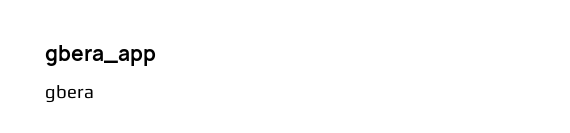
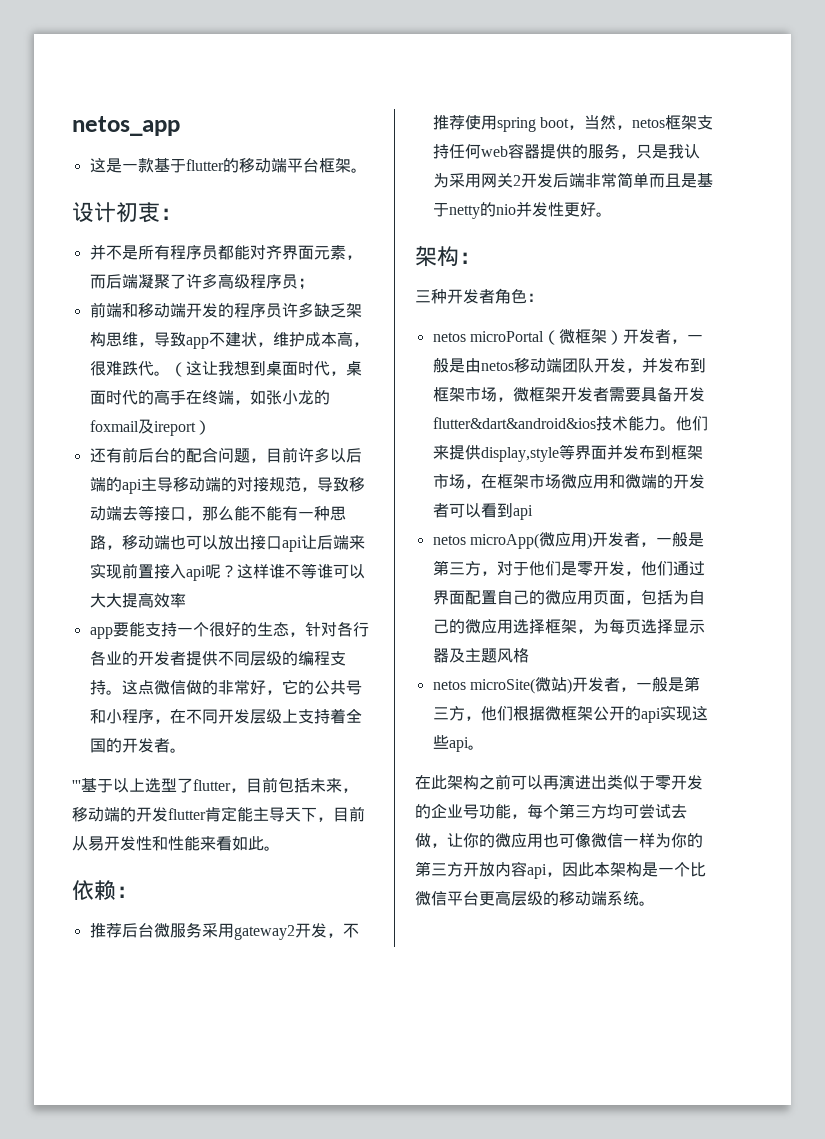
- gbera_app
- gbera
+ netos_app
+ 这是一款基于flutter的移动端平台框架。
+ 设计初衷：
+ 并不是所有程序员都能对齐界面元素，而后端凝聚了许多高级程序员；
+ 前端和移动端开发的程序员许多缺乏架构思维，导致app不建状，维护成本高，很难跌代。（这让我想到桌面时代，桌面时代的高手在终端，如张小龙的foxmail及ireport）
+ 还有前后台的配合问题，目前许多以后端的api主导移动端的对接规范，导致移动端去等接口，那么能不能有一种思路，移动端也可以放出接口api让后端来实现前置接入api呢？这样谁不等谁可以大大提高效率
+ app要能支持一个很好的生态，针对各行各业的开发者提供不同层级的编程支持。这点微信做的非常好，它的公共号和小程序，在不同开发层级上支持着全国的开发者。
+ '''基于以上选型了flutter，目前包括未来，移动端的开发flutter肯定能主导天下，目前从易开发性和性能来看如此。
+ 依赖：
+ 推荐后台微服务采用gateway2开发，不推荐使用spring boot，当然，netos框架支持任何web容器提供的服务，只是我认为采用网关2开发后端非常简单而且是基于netty的nio并发性更好。
+ 架构：
+ 三种开发者角色：
+ netos microPortal（微框架）开发者，一般是由netos移动端团队开发，并发布到框架市场，微框架开发者需要具备开发flutter&dart&android&ios技术能力。他们来提供display,style等界面并发布到框架市场，在框架市场微应用和微端的开发者可以看到api
+ netos microApp(微应用)开发者，一般是第三方，对于他们是零开发，他们通过界面配置自己的微应用页面，包括为自己的微应用选择框架，为每页选择显示器及主题风格
+ netos microSite(微站)开发者，一般是第三方，他们根据微框架公开的api实现这些api。
+ 在此架构之前可以再演进出类似于零开发的企业号功能，每个第三方均可尝试去做，让你的微应用也可像微信一样为你的第三方开放内容api，因此本架构是一个比微信平台更高层级的移动端系统。

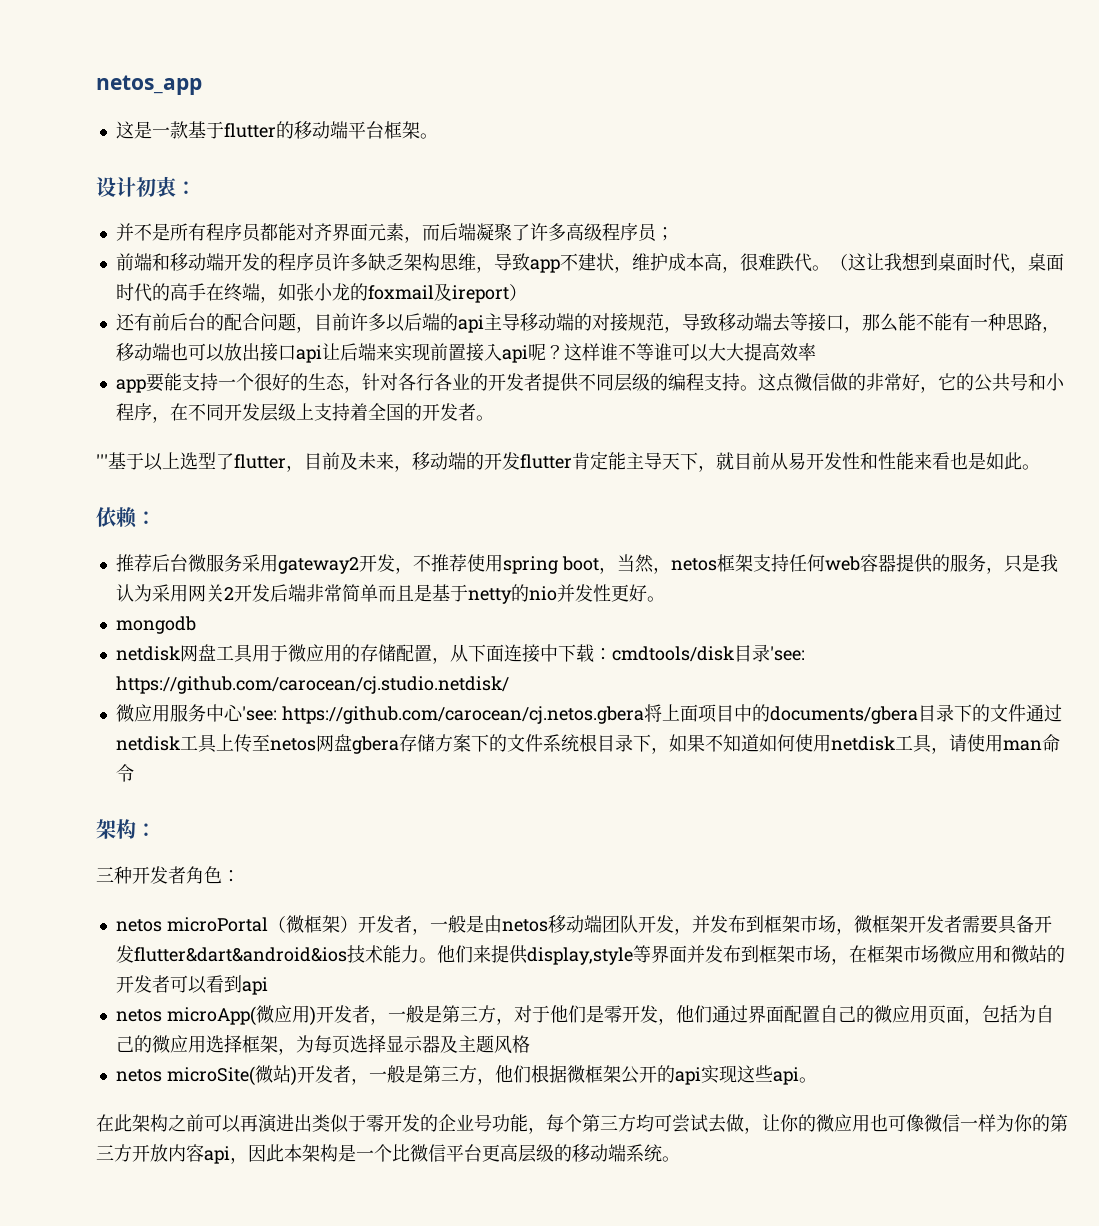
- '''基于以上选型了flutter，目前包括未来，移动端的开发flutter肯定能主导天下，目前从易开发性和性能来看如此。
+ '''基于以上选型了flutter，目前及未来，移动端的开发flutter肯定能主导天下，就目前从易开发性和性能来看也是如此。
+ mongodb
+ netdisk网盘工具用于微应用的存储配置，从下面连接中下载：cmdtools/disk目录'see: https://github.com/carocean/cj.studio.netdisk/
+ 微应用服务中心'see: https://github.com/carocean/cj.netos.gbera将上面项目中的documents/gbera目录下的文件通过netdisk工具上传至netos网盘gbera存储方案下的文件系统根目录下，如果不知道如何使用netdisk工具，请使用man命令
- 他们来提供display,style等界面并发布到框架市场，在框架市场微应用和微端的开发者可以看到api
+ 他们来提供display,style等界面并发布到框架市场，在框架市场微应用和微站的开发者可以看到api

